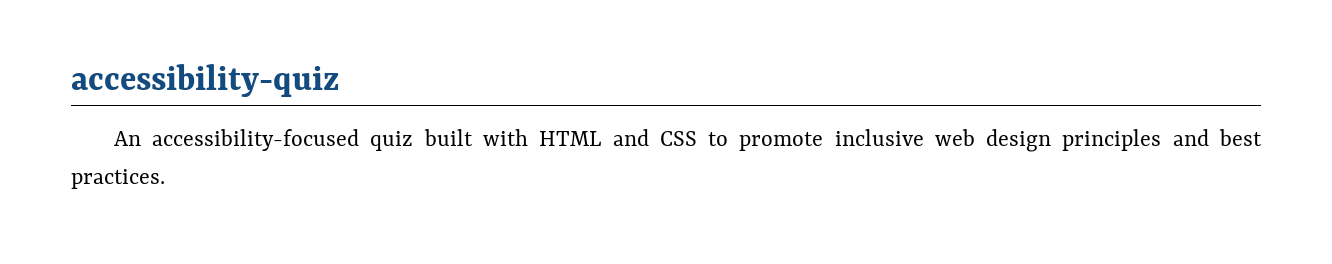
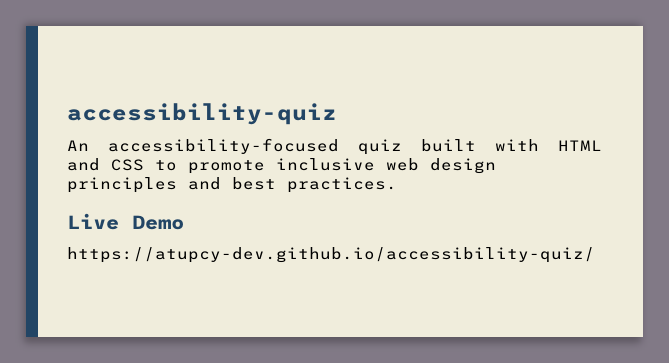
+ Live Demo
+ https://atupcy-dev.github.io/accessibility-quiz/

